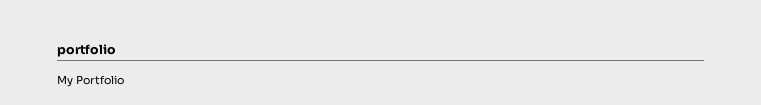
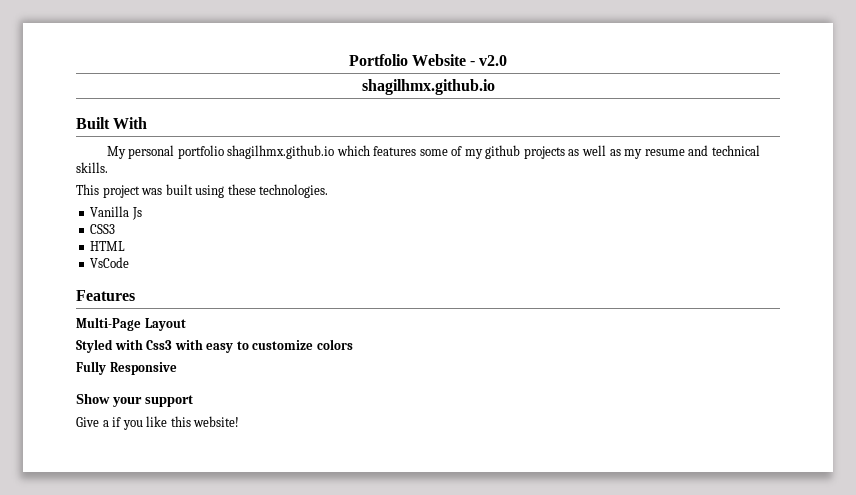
- portfolio
- My Portfolio
+ Portfolio Website - v2.0
+ shagilhmx.github.io
+ Built With
+ My personal portfolio shagilhmx.github.io which features some of my github projects as well as my resume and technical skills.
+ This project was built using these technologies.
+ Vanilla Js
+ CSS3
+ HTML
+ VsCode
+ Features
+ Multi-Page Layout
+ Styled with Css3 with easy to customize colors
+ Fully Responsive
+ Show your support
+ Give a if you like this website!

